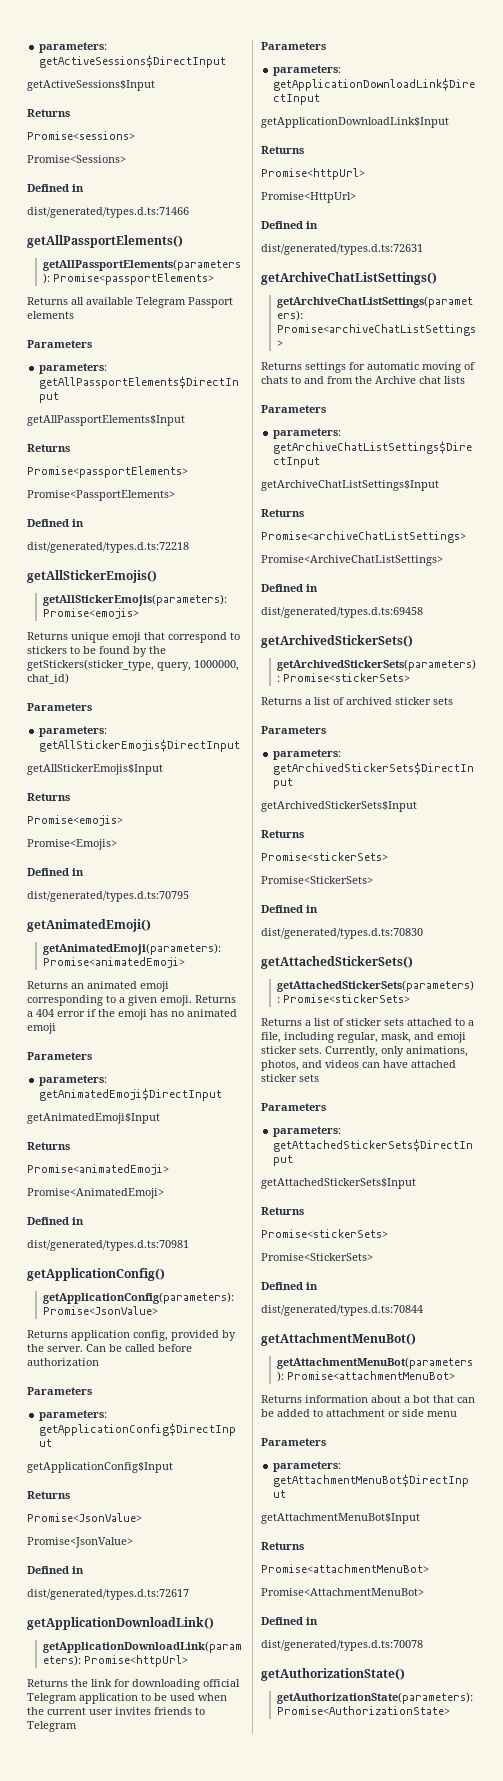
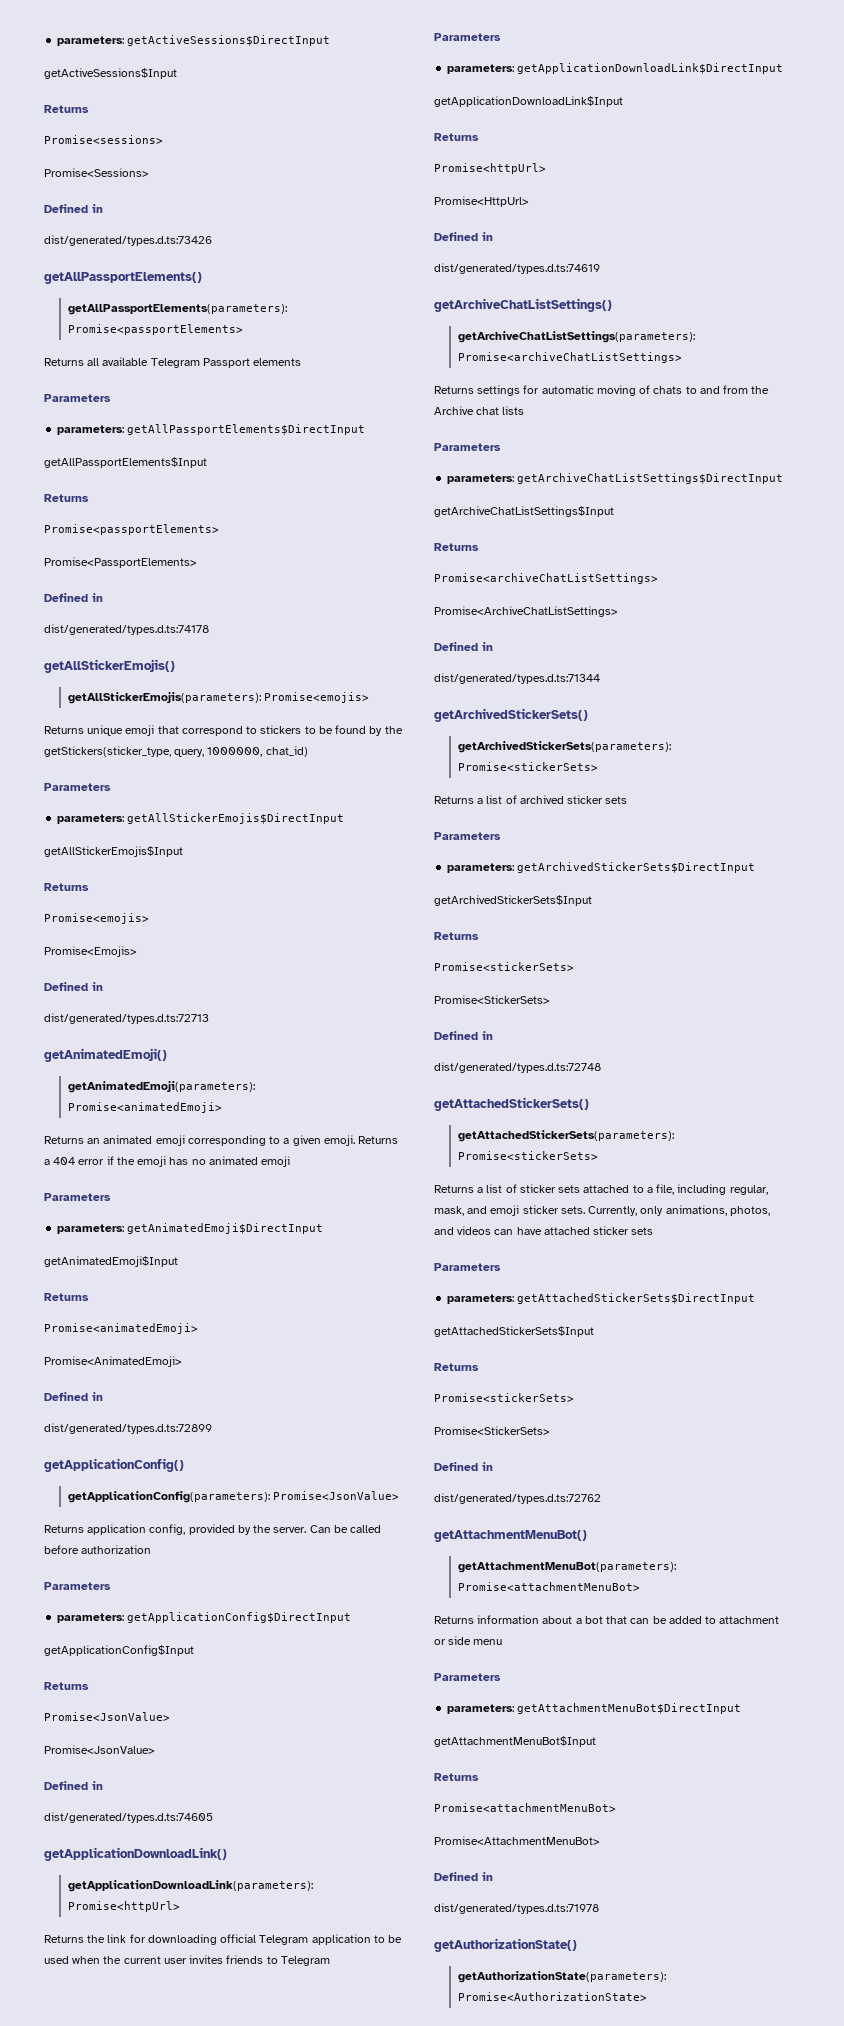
- dist/generated/types.d.ts:71466
+ dist/generated/types.d.ts:73426
- dist/generated/types.d.ts:72218
+ dist/generated/types.d.ts:74178
- dist/generated/types.d.ts:70795
+ dist/generated/types.d.ts:72713
- dist/generated/types.d.ts:70981
+ dist/generated/types.d.ts:72899
- dist/generated/types.d.ts:72617
+ dist/generated/types.d.ts:74605
- dist/generated/types.d.ts:72631
+ dist/generated/types.d.ts:74619
- dist/generated/types.d.ts:69458
+ dist/generated/types.d.ts:71344
- dist/generated/types.d.ts:70830
+ dist/generated/types.d.ts:72748
- dist/generated/types.d.ts:70844
+ dist/generated/types.d.ts:72762
- dist/generated/types.d.ts:70078
+ dist/generated/types.d.ts:71978

